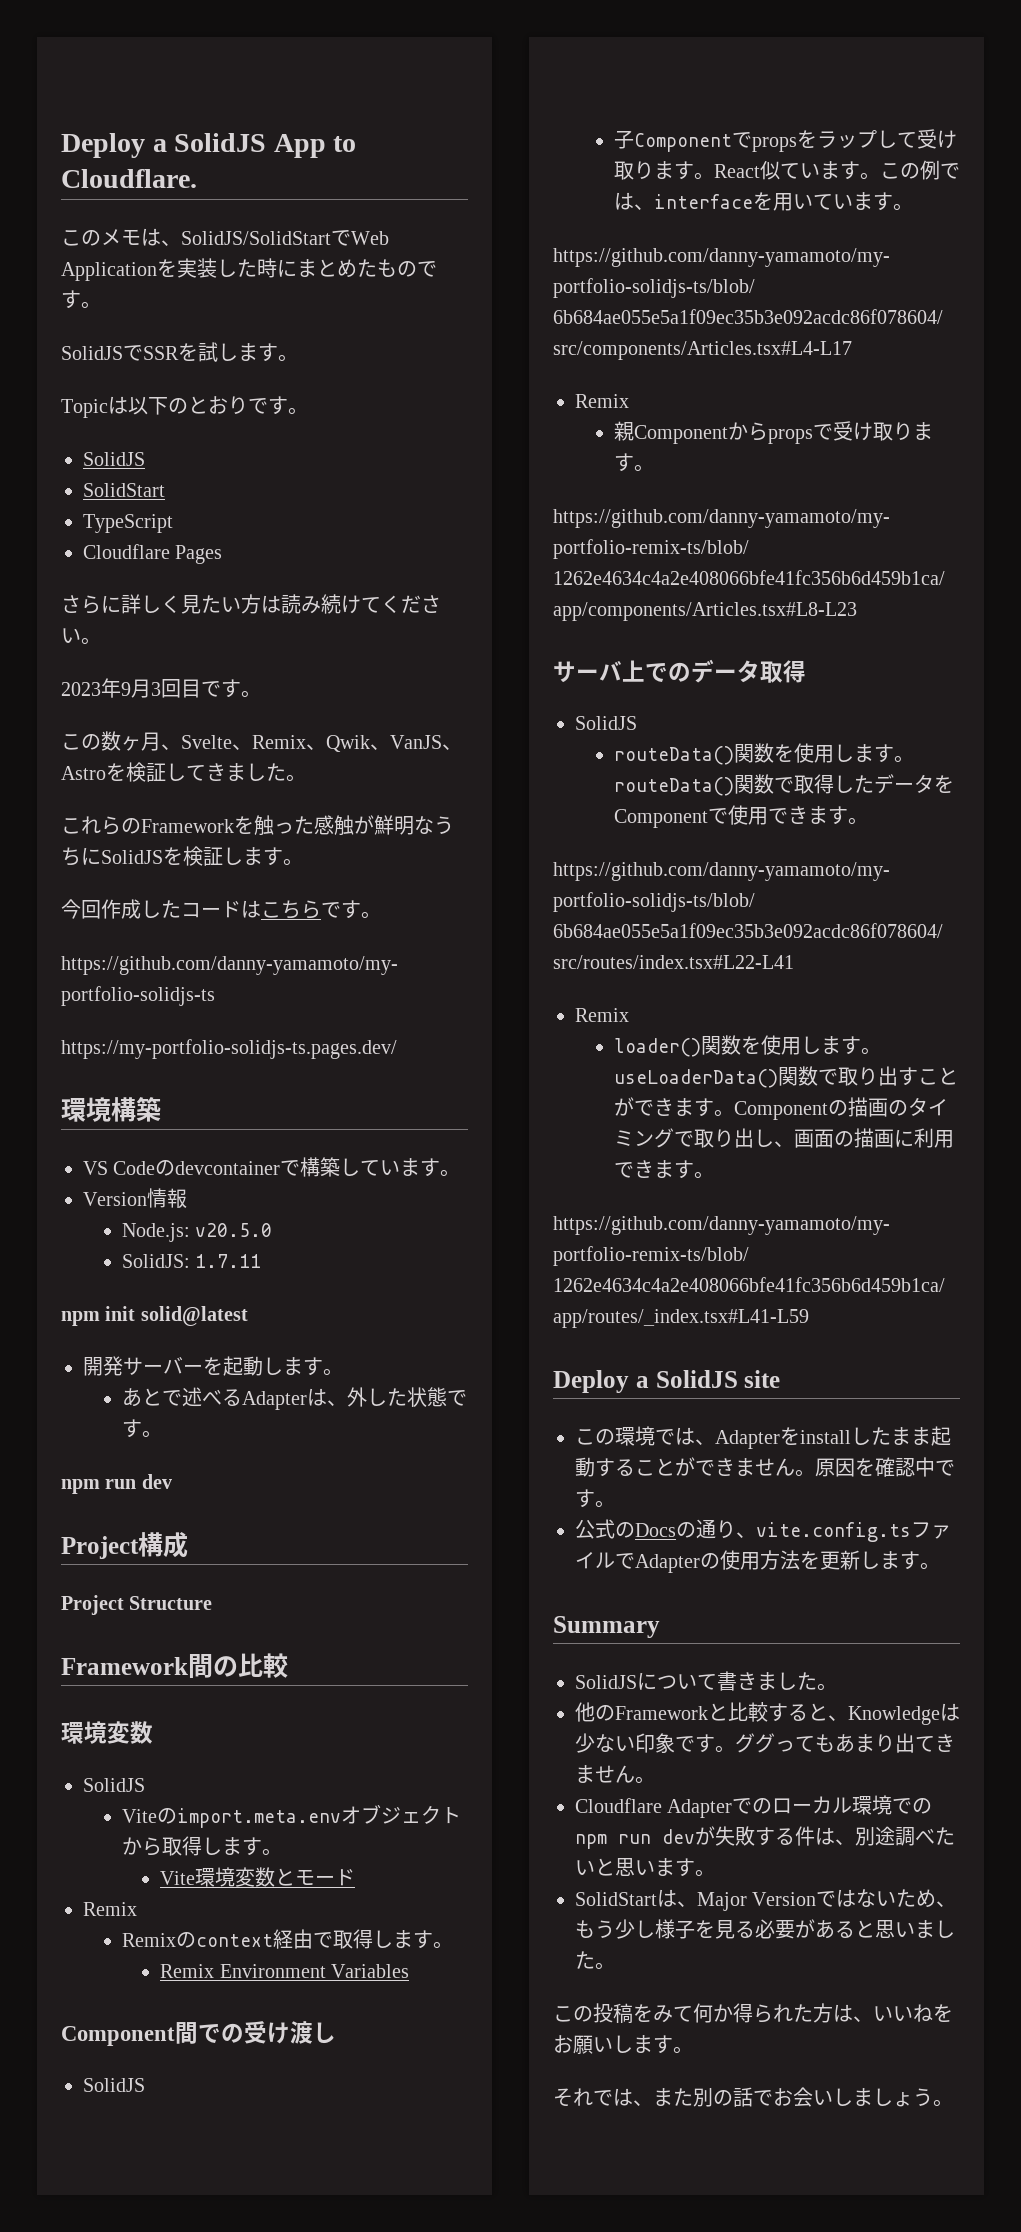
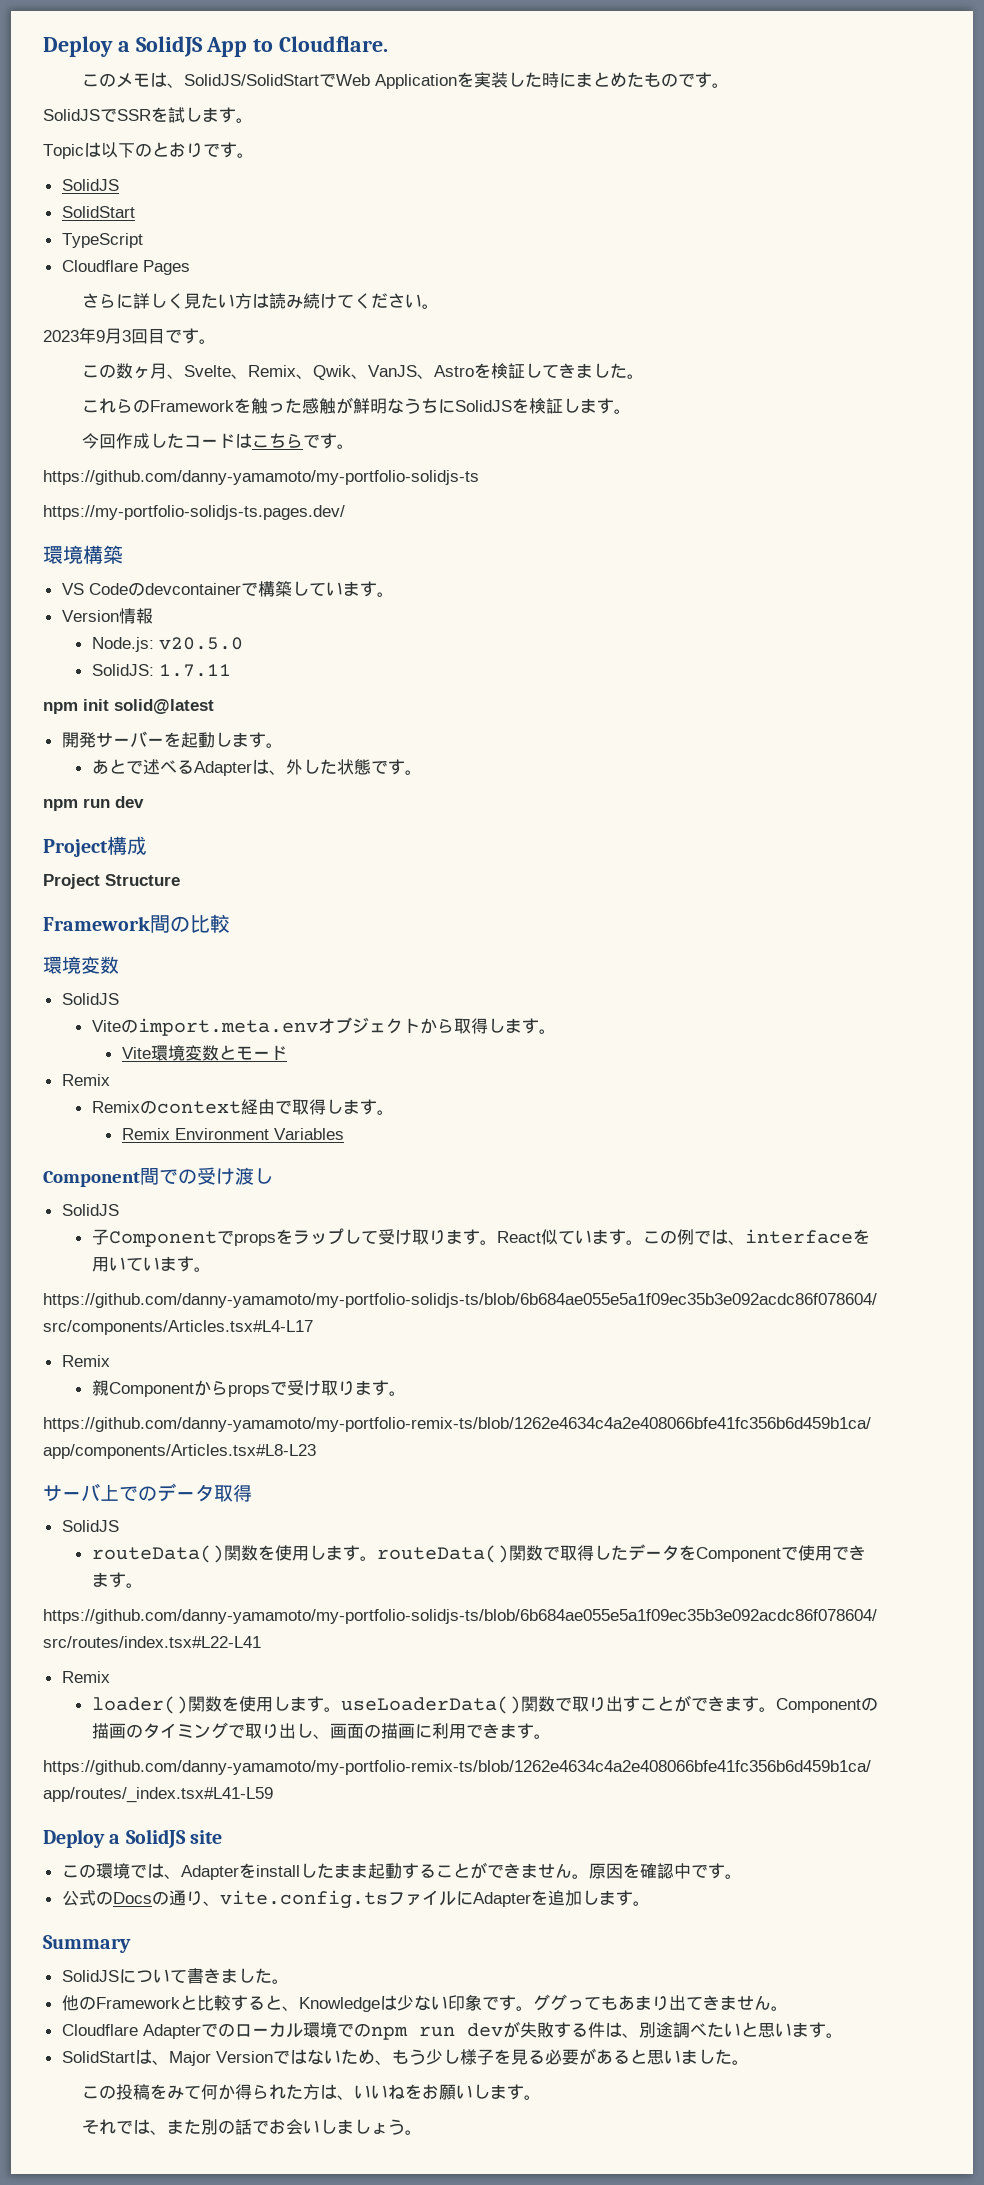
- 公式のDocsの通り、vite.config.tsファイルでAdapterの使用方法を更新します。
+ 公式のDocsの通り、vite.config.tsファイルにAdapterを追加します。

